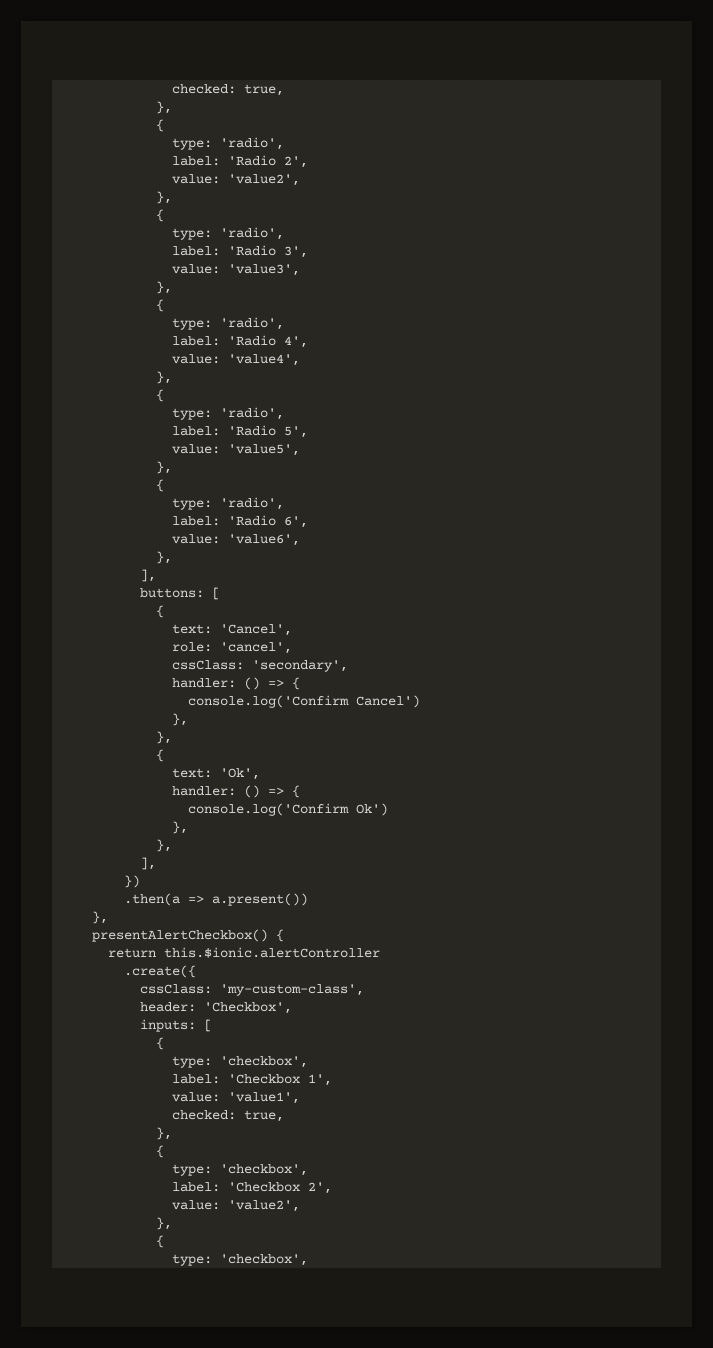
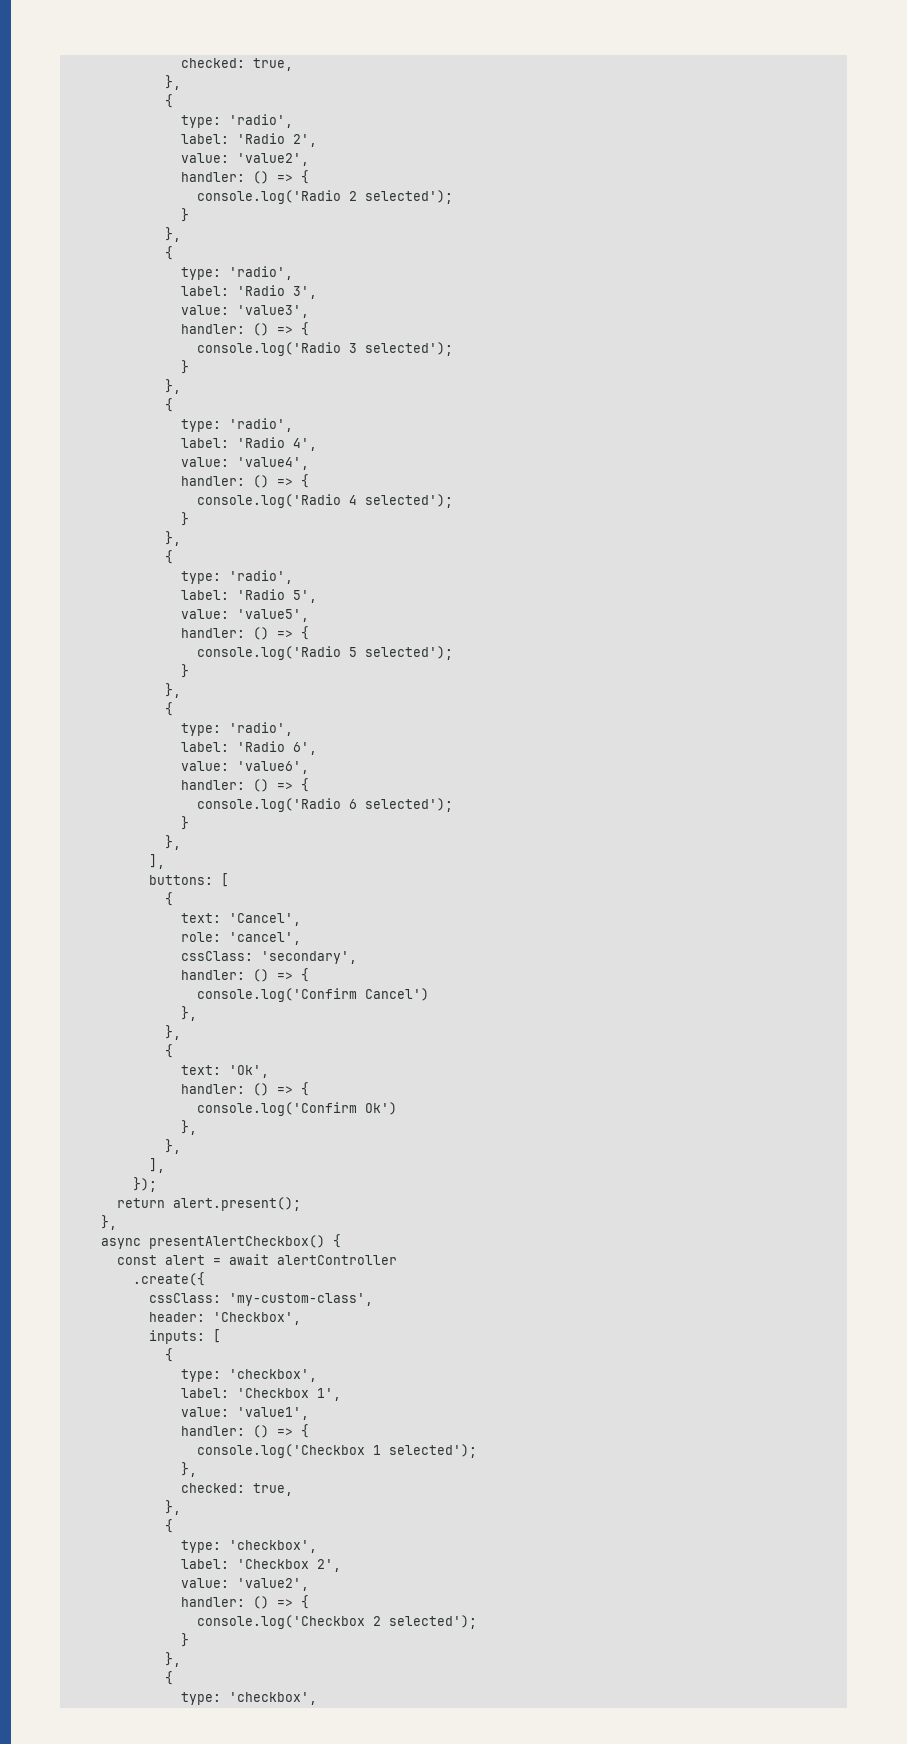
  label: 'Radio 2',
  value: 'value2',
+ handler: () => {
+ console.log('Radio 2 selected');
+ }
  value: 'value3',
+ handler: () => {
+ console.log('Radio 3 selected');
+ }
  value: 'value4',
+ handler: () => {
+ console.log('Radio 4 selected');
+ }
  value: 'value5',
+ handler: () => {
+ console.log('Radio 5 selected');
+ }
  value: 'value6',
+ handler: () => {
+ console.log('Radio 6 selected');
+ }
- })
- .then(a => a.present())
+ });
+ return alert.present();
  },
- presentAlertCheckbox() {
+ async presentAlertCheckbox() {
- return this.$ionic.alertController
+ const alert = await alertController
  value: 'value1',
+ handler: () => {
+ console.log('Checkbox 1 selected');
+ },
  label: 'Checkbox 2',
  value: 'value2',
+ handler: () => {
+ console.log('Checkbox 2 selected');
+ }

